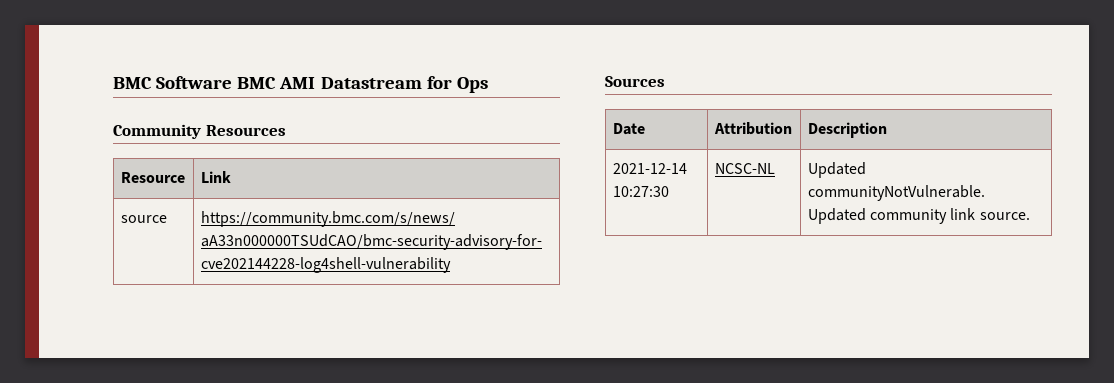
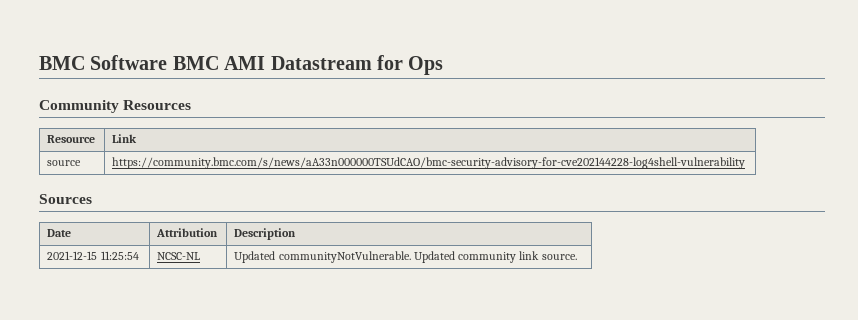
- 2021-12-14 10:27:30 | NCSC-NL | Updated communityNotVulnerable. Updated community link source.
+ 2021-12-15 11:25:54 | NCSC-NL | Updated communityNotVulnerable. Updated community link source.

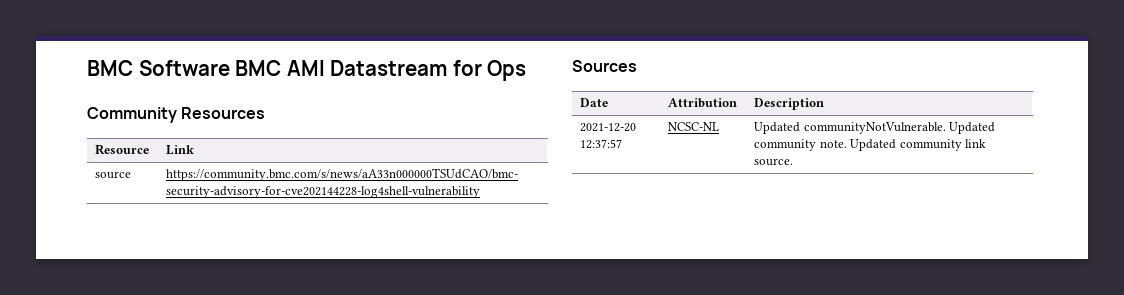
- 2021-12-15 11:25:54 | NCSC-NL | Updated communityNotVulnerable. Updated community link source.
+ 2021-12-20 12:37:57 | NCSC-NL | Updated communityNotVulnerable. Updated community note. Updated community link source.

